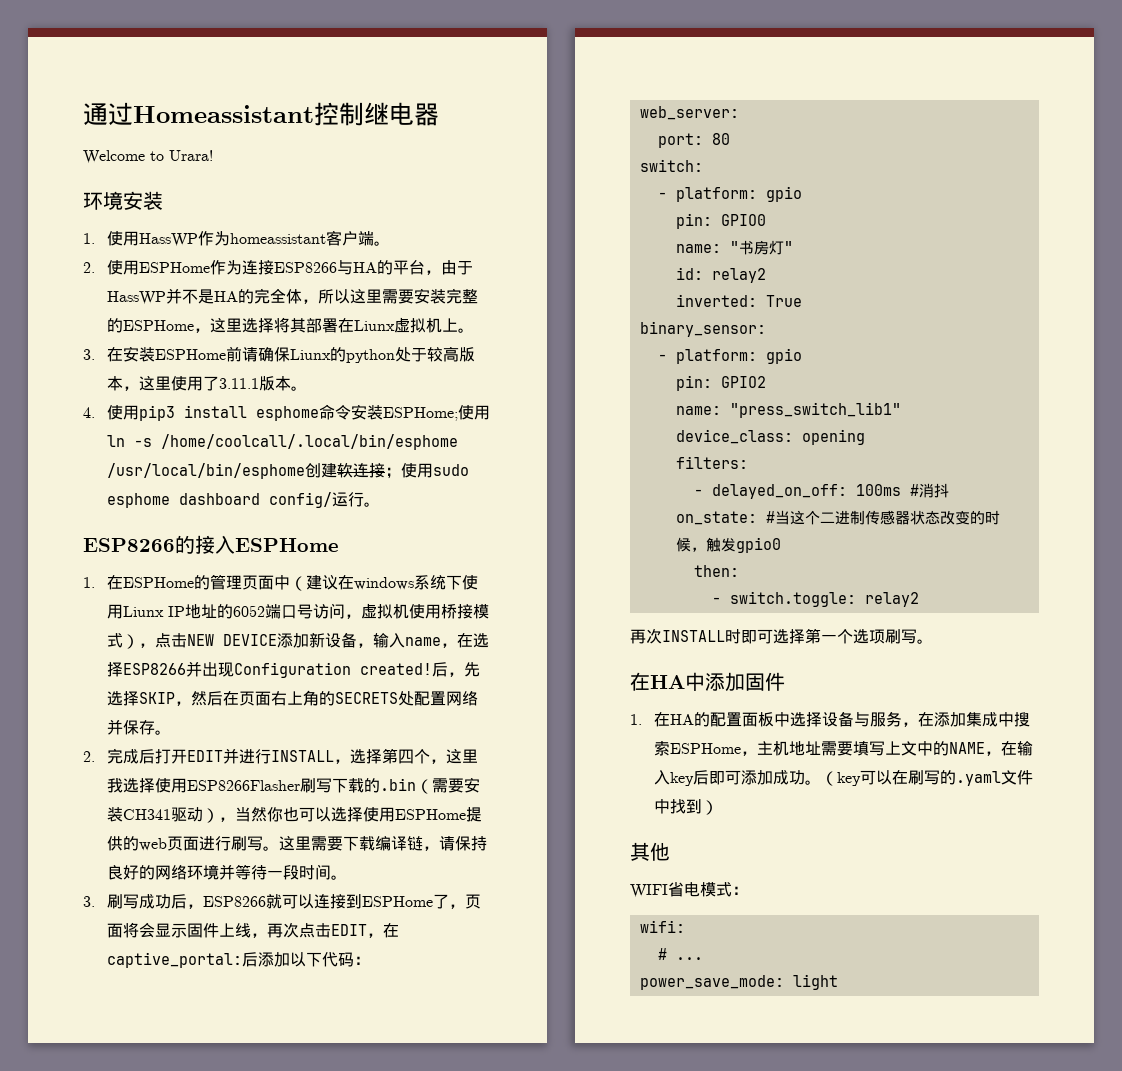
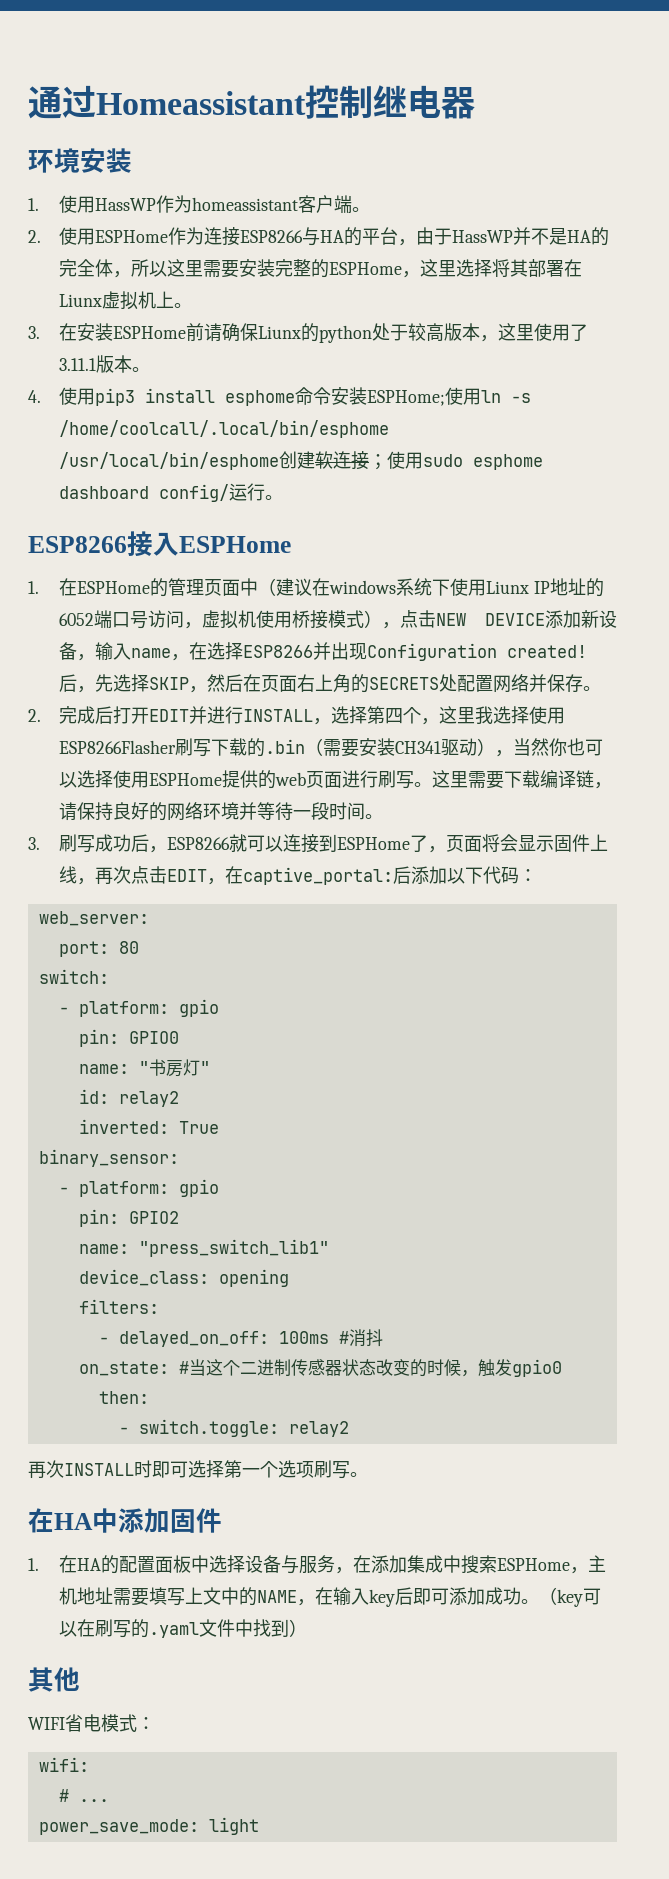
- Welcome to Urara!
- ESP8266的接入ESPHome
+ ESP8266接入ESPHome

